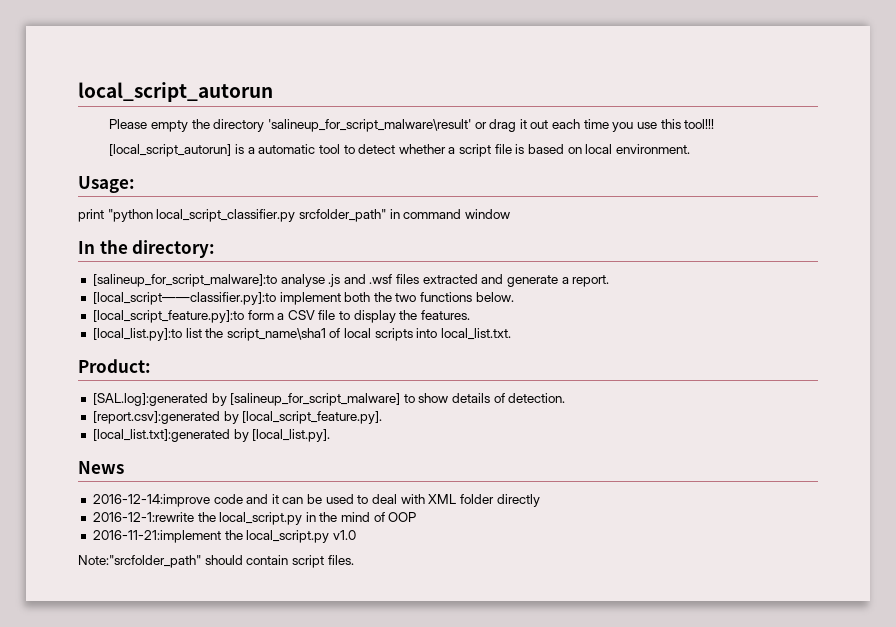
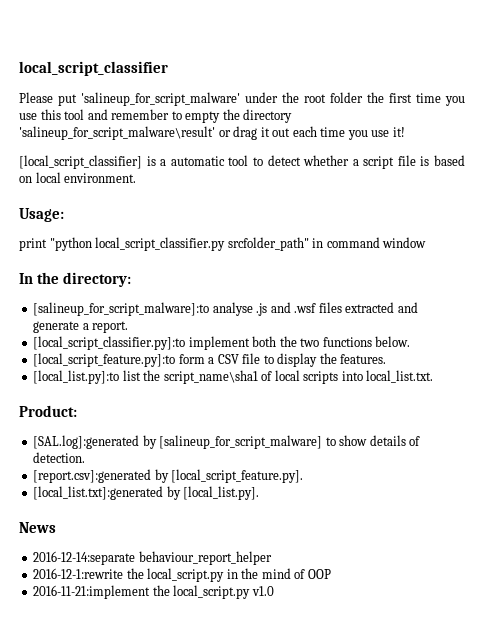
- local_script_autorun
+ local_script_classifier
- Please empty the directory 'salineup_for_script_malware\result' or drag it out each time you use this tool!!!
- [local_script_autorun] is a automatic tool to detect whether a script file is based on local environment.
+ Please put 'salineup_for_script_malware' under the root folder the first time you use this tool and remember to empty the directory 'salineup_for_script_malware\result' or drag it out each time you use it!
+ [local_script_classifier] is a automatic tool to detect whether a script file is based on local environment.
- [local_script——classifier.py]:to implement both the two functions below.
+ [local_script_classifier.py]:to implement both the two functions below.
- 2016-12-14:improve code and it can be used to deal with XML folder directly
+ 2016-12-14:separate behaviour_report_helper
- Note:"srcfolder_path" should contain script files.

